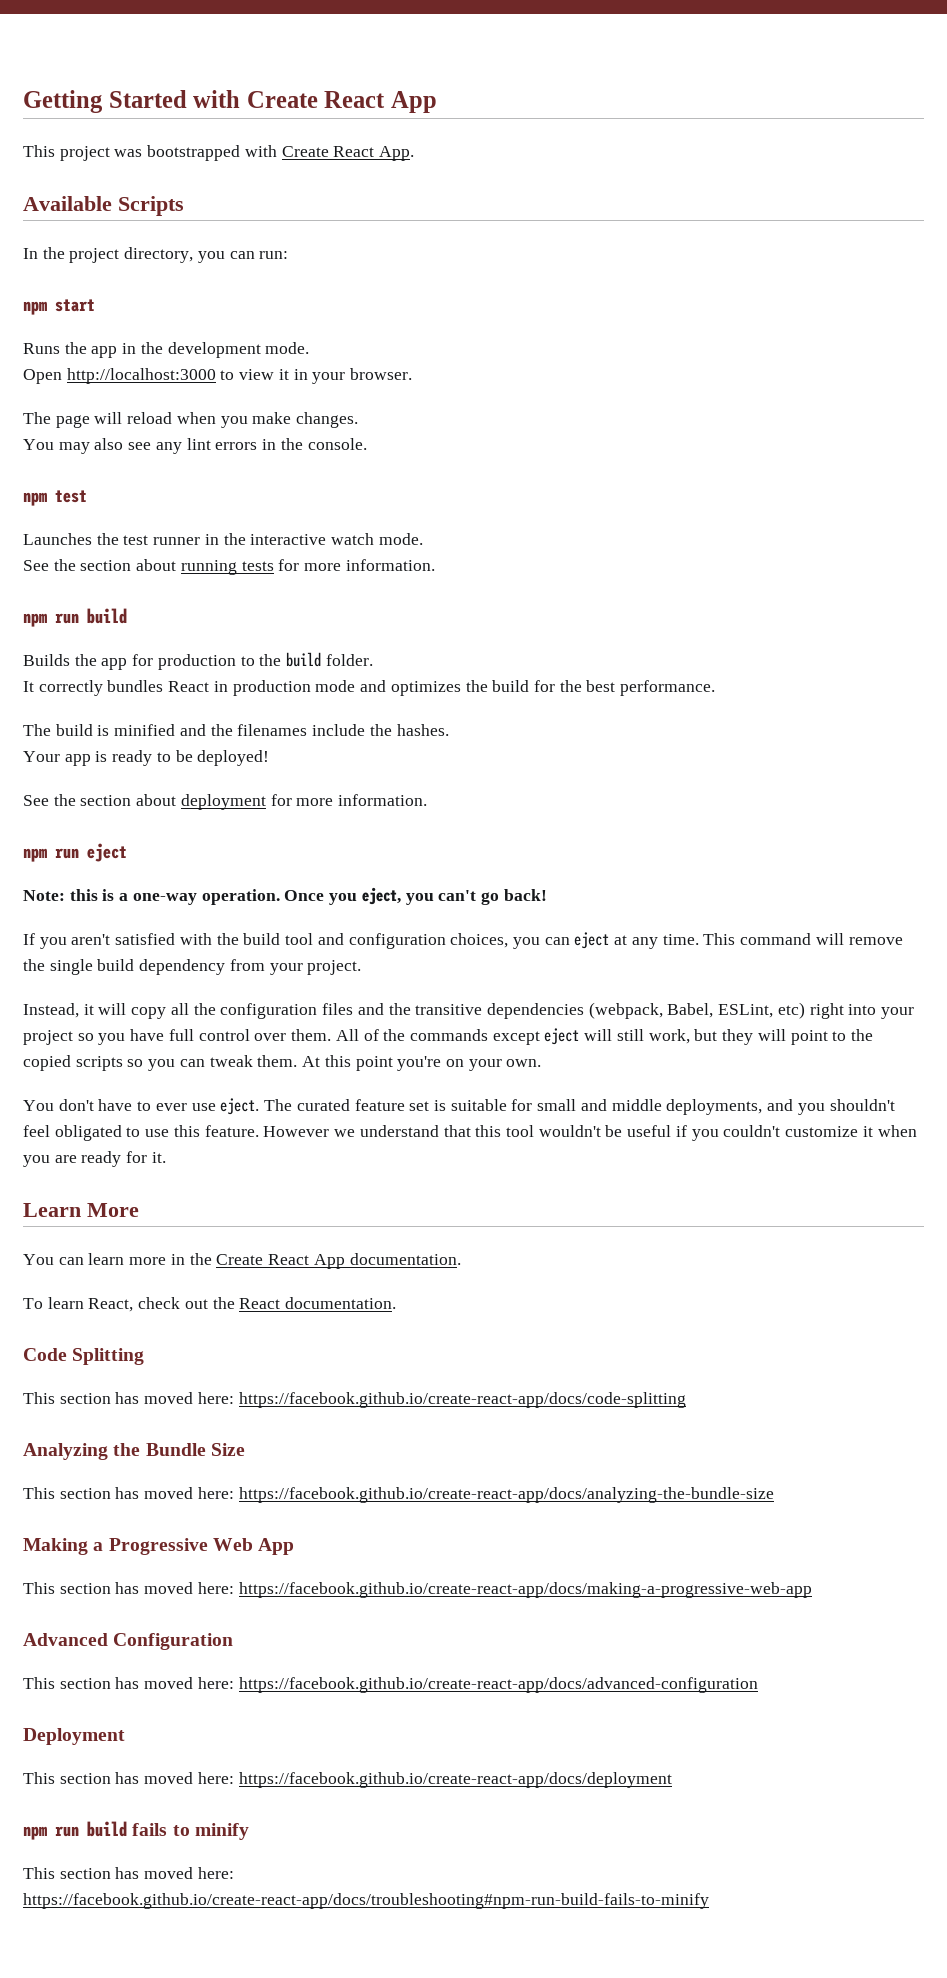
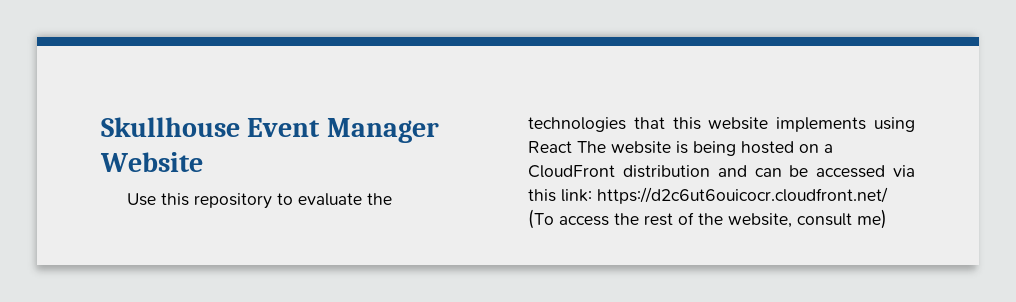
- Getting Started with Create React App
- This project was bootstrapped with Create React App.
- Available Scripts
- In the project directory, you can run:
- npm start
- Runs the app in the development mode.
- Open http://localhost:3000 to view it in your browser.
- The page will reload when you make changes.
- You may also see any lint errors in the console.
- npm test
- Launches the test runner in the interactive watch mode.
- See the section about running tests for more information.
- npm run build
- Builds the app for production to the build folder.
- It correctly bundles React in production mode and optimizes the build for the best performance.
- The build is minified and the filenames include the hashes.
- Your app is ready to be deployed!
- See the section about deployment for more information.
- npm run eject
- Note: this is a one-way operation. Once you eject, you can't go back!
- If you aren't satisfied with the build tool and configuration choices, you can eject at any time. This command will remove the single build dependency from your project.
- Instead, it will copy all the configuration files and the transitive dependencies (webpack, Babel, ESLint, etc) right into your project so you have full control over them. All of the commands except eject will still work, but they will point to the copied scripts so you can tweak them. At this point you're on your own.
- You don't have to ever use eject. The curated feature set is suitable for small and middle deployments, and you shouldn't feel obligated to use this feature. However we understand that this tool wouldn't be useful if you couldn't customize it when you are ready for it.
- Learn More
- You can learn more in the Create React App documentation.
- To learn React, check out the React documentation.
- Code Splitting
- This section has moved here: https://facebook.github.io/create-react-app/docs/code-splitting
- Analyzing the Bundle Size
- This section has moved here: https://facebook.github.io/create-react-app/docs/analyzing-the-bundle-size
- Making a Progressive Web App
- This section has moved here: https://facebook.github.io/create-react-app/docs/making-a-progressive-web-app
- Advanced Configuration
- This section has moved here: https://facebook.github.io/create-react-app/docs/advanced-configuration
- Deployment
- This section has moved here: https://facebook.github.io/create-react-app/docs/deployment
- npm run build fails to minify
- This section has moved here: https://facebook.github.io/create-react-app/docs/troubleshooting#npm-run-build-fails-to-minify
+ Skullhouse Event Manager Website
+ Use this repository to evaluate the technologies that this website implements using React The website is being hosted on a CloudFront distribution and can be accessed via this link: https://d2c6ut6ouicocr.cloudfront.net/ (To access the rest of the website, consult me)

